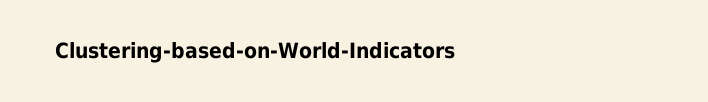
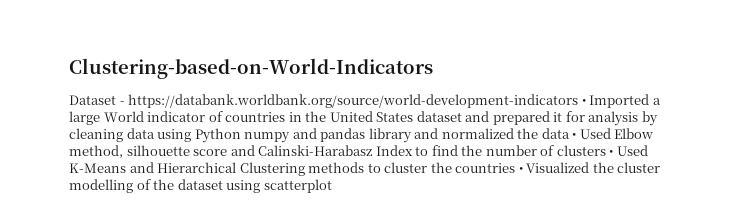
+ Dataset - https://databank.worldbank.org/source/world-development-indicators • Imported a large World indicator of countries in the United States dataset and prepared it for analysis by cleaning data using Python numpy and pandas library and normalized the data • Used Elbow method, silhouette score and Calinski-Harabasz Index to find the number of clusters • Used K-Means and Hierarchical Clustering methods to cluster the countries • Visualized the cluster modelling of the dataset using scatterplot

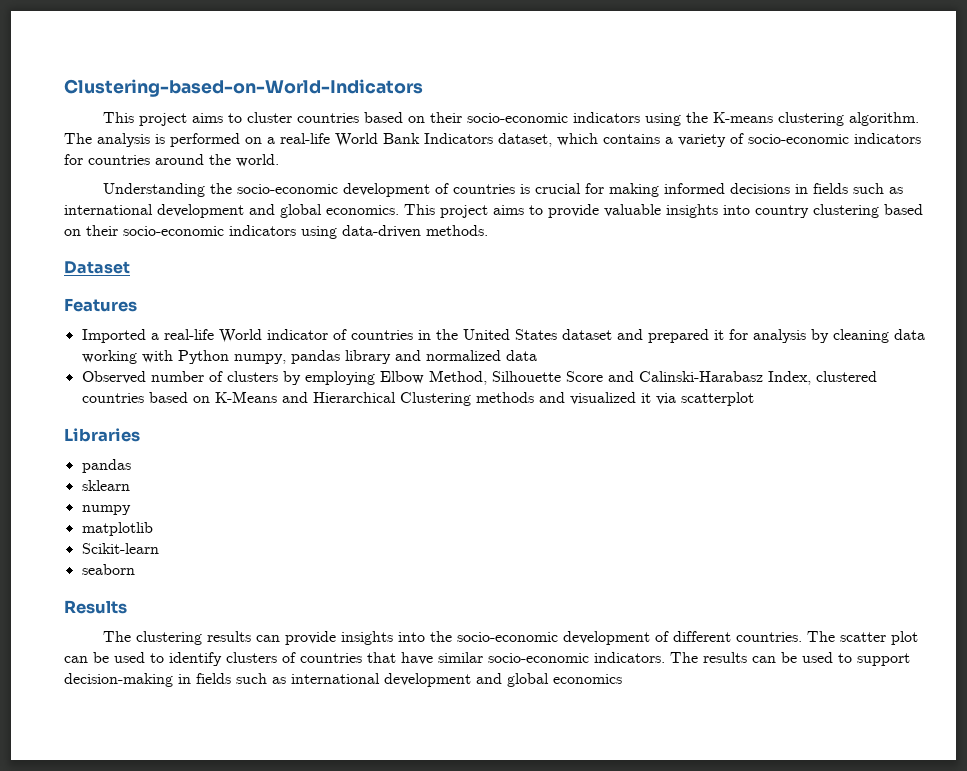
- Dataset - https://databank.worldbank.org/source/world-development-indicators • Imported a large World indicator of countries in the United States dataset and prepared it for analysis by cleaning data using Python numpy and pandas library and normalized the data • Used Elbow method, silhouette score and Calinski-Harabasz Index to find the number of clusters • Used K-Means and Hierarchical Clustering methods to cluster the countries • Visualized the cluster modelling of the dataset using scatterplot
+ This project aims to cluster countries based on their socio-economic indicators using the K-means clustering algorithm. The analysis is performed on a real-life World Bank Indicators dataset, which contains a variety of socio-economic indicators for countries around the world.
+ Understanding the socio-economic development of countries is crucial for making informed decisions in fields such as international development and global economics. This project aims to provide valuable insights into country clustering based on their socio-economic indicators using data-driven methods.
+ Dataset
+ Features
+ Imported a real-life World indicator of countries in the United States dataset and prepared it for analysis by cleaning data working with Python numpy, pandas library and normalized data
+ Observed number of clusters by employing Elbow Method, Silhouette Score and Calinski-Harabasz Index, clustered countries based on K-Means and Hierarchical Clustering methods and visualized it via scatterplot
+ Libraries
+ pandas
+ sklearn
+ numpy
+ matplotlib
+ Scikit-learn
+ seaborn
+ Results
+ The clustering results can provide insights into the socio-economic development of different countries. The scatter plot can be used to identify clusters of countries that have similar socio-economic indicators. The results can be used to support decision-making in fields such as international development and global economics

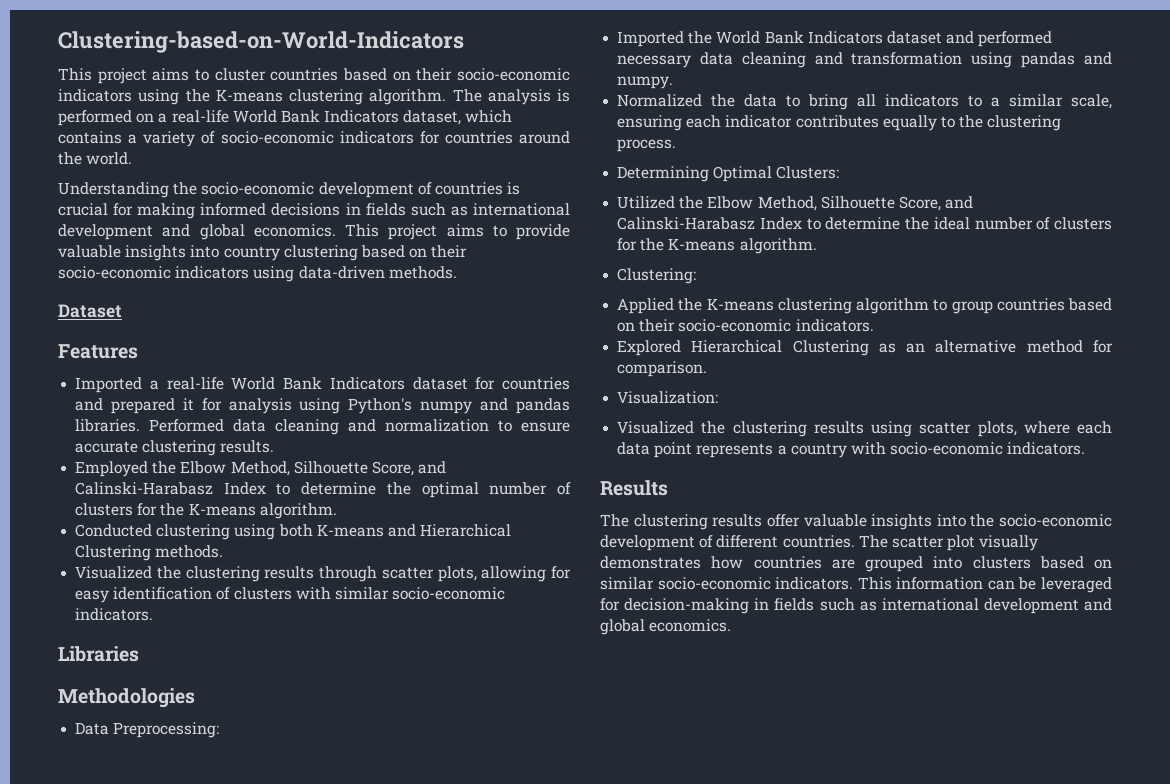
- Imported a real-life World indicator of countries in the United States dataset and prepared it for analysis by cleaning data working with Python numpy, pandas library and normalized data
- Observed number of clusters by employing Elbow Method, Silhouette Score and Calinski-Harabasz Index, clustered countries based on K-Means and Hierarchical Clustering methods and visualized it via scatterplot
+ Imported a real-life World Bank Indicators dataset for countries and prepared it for analysis using Python's numpy and pandas libraries. Performed data cleaning and normalization to ensure accurate clustering results.
+ Employed the Elbow Method, Silhouette Score, and Calinski-Harabasz Index to determine the optimal number of clusters for the K-means algorithm.
+ Conducted clustering using both K-means and Hierarchical Clustering methods.
+ Visualized the clustering results through scatter plots, allowing for easy identification of clusters with similar socio-economic indicators.
  Libraries
- pandas
- sklearn
- numpy
- matplotlib
- Scikit-learn
- seaborn
+ Methodologies
+ Data Preprocessing:
+ Imported the World Bank Indicators dataset and performed necessary data cleaning and transformation using pandas and numpy.
+ Normalized the data to bring all indicators to a similar scale, ensuring each indicator contributes equally to the clustering process.
+ Determining Optimal Clusters:
+ Utilized the Elbow Method, Silhouette Score, and Calinski-Harabasz Index to determine the ideal number of clusters for the K-means algorithm.
+ Clustering:
+ Applied the K-means clustering algorithm to group countries based on their socio-economic indicators.
+ Explored Hierarchical Clustering as an alternative method for comparison.
+ Visualization:
+ Visualized the clustering results using scatter plots, where each data point represents a country with socio-economic indicators.
- The clustering results can provide insights into the socio-economic development of different countries.
+ The clustering results offer valuable insights into the socio-economic development of different countries.
- The scatter plot can be used to identify clusters of countries that have similar socio-economic indicators. The results can be used to support decision-making in fields such as international development and global economics
+ The scatter plot visually demonstrates how countries are grouped into clusters based on similar socio-economic indicators. This information can be leveraged for decision-making in fields such as international development and global economics.

